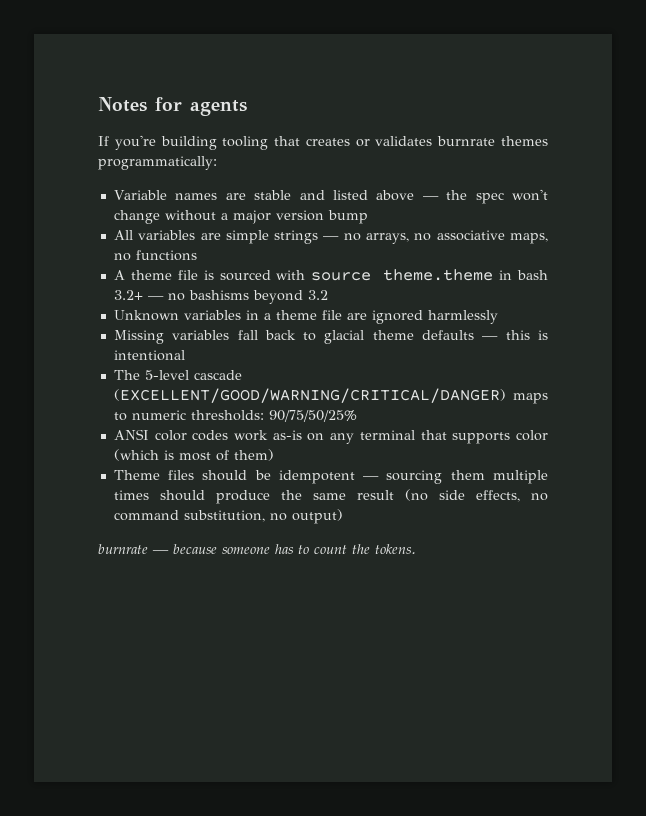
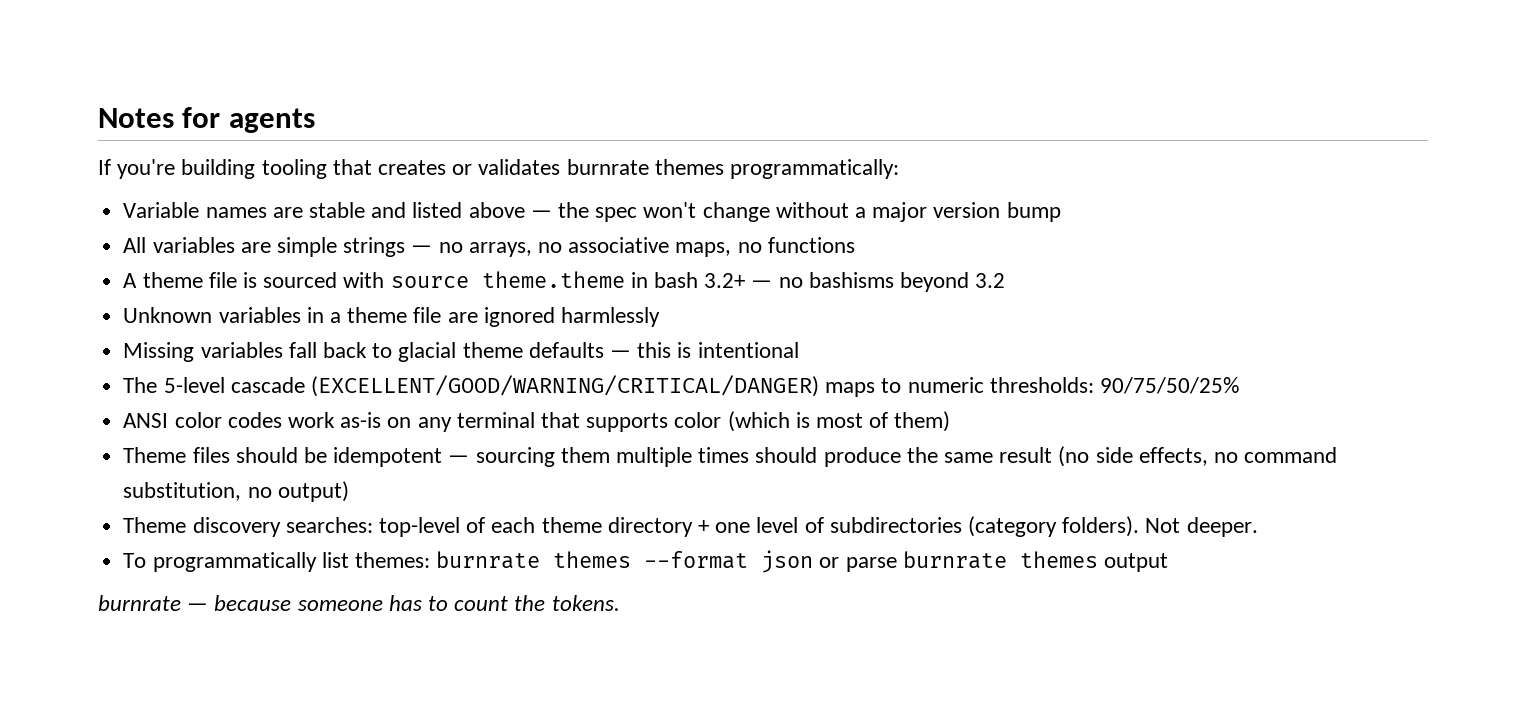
+ Theme discovery searches: top-level of each theme directory + one level of subdirectories (category folders). Not deeper.
+ To programmatically list themes: burnrate themes --format json or parse burnrate themes output

